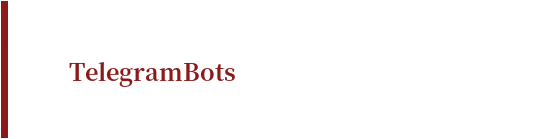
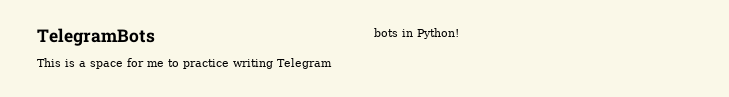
+ This is a space for me to practice writing Telegram bots in Python!

